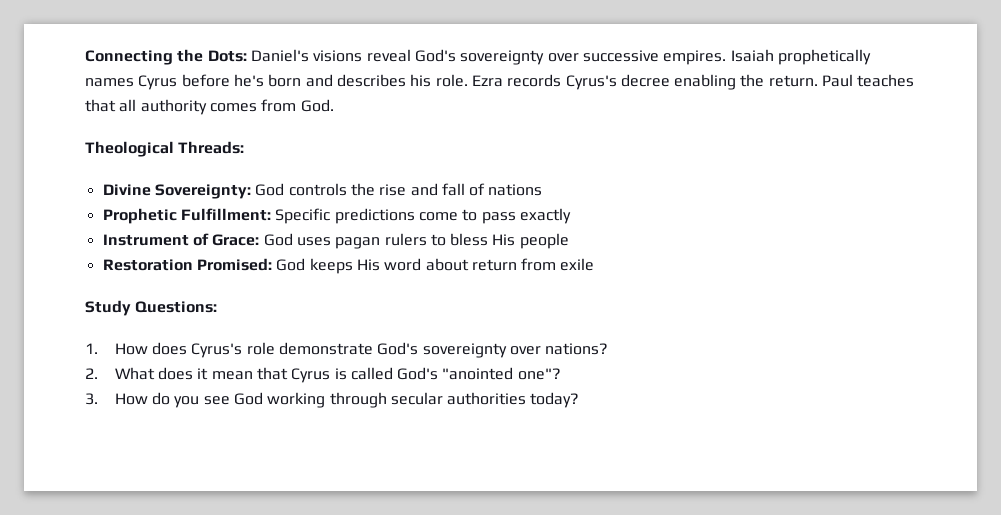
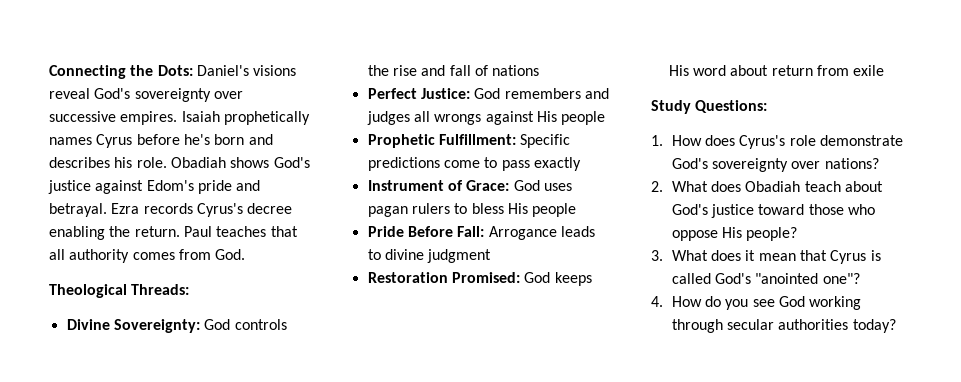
+ Obadiah shows God's justice against Edom's pride and betrayal.
+ Perfect Justice: God remembers and judges all wrongs against His people
+ Pride Before Fall: Arrogance leads to divine judgment
- 2. What does it mean that Cyrus is called God's "anointed one"?
+ 2. What does Obadiah teach about God's justice toward those who oppose His people?
+ 3. What does it mean that Cyrus is called God's "anointed one"?
- 3. How do you see God working through secular authorities today?
+ 4. How do you see God working through secular authorities today?

